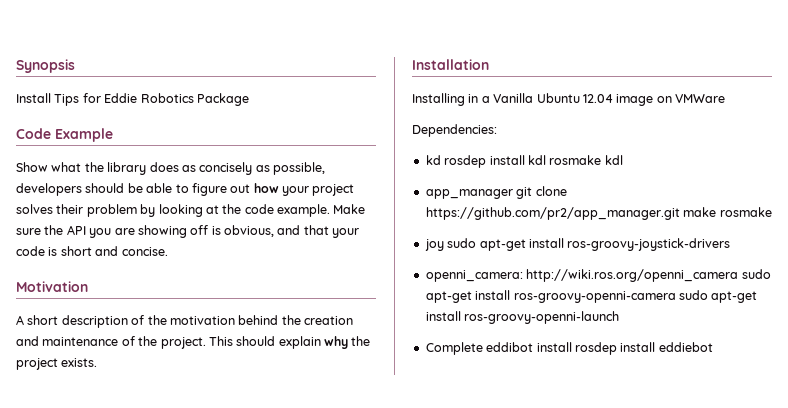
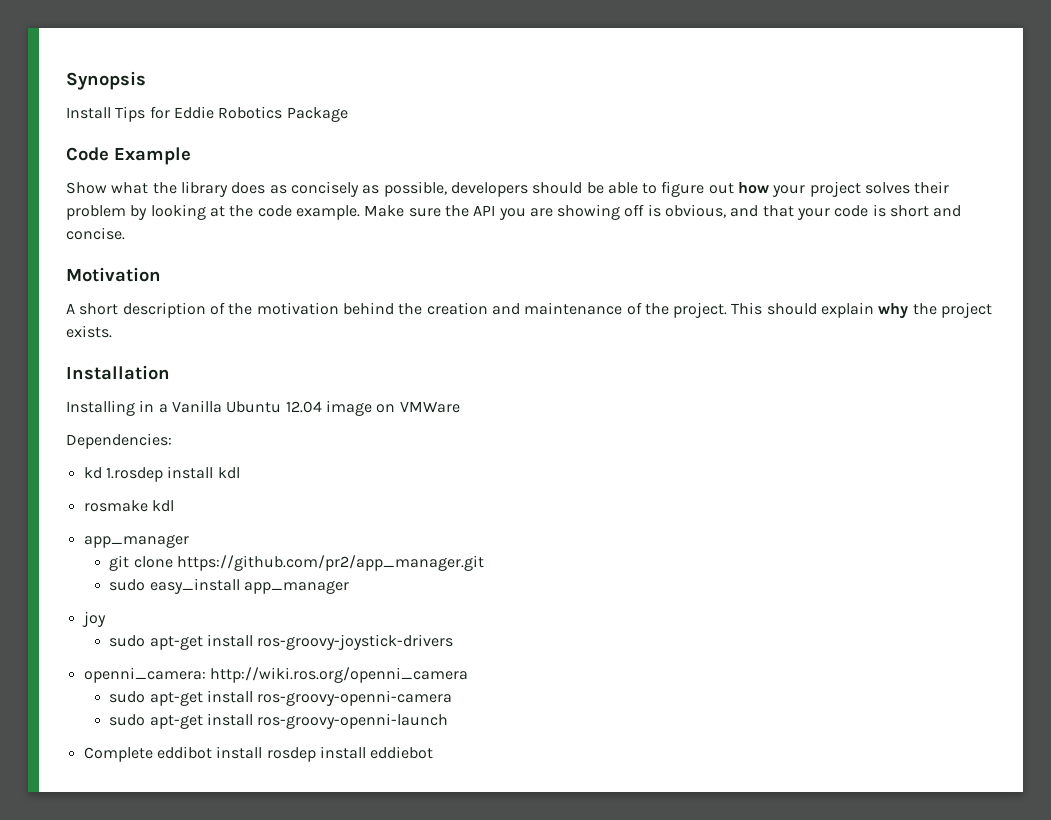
- kd rosdep install kdl rosmake kdl
- app_manager git clone https://github.com/pr2/app_manager.git make rosmake
+ kd 1.rosdep install kdl
+ rosmake kdl
+ app_manager
+ git clone https://github.com/pr2/app_manager.git
+ sudo easy_install app_manager
- joy sudo apt-get install ros-groovy-joystick-drivers
+ joy
+ sudo apt-get install ros-groovy-joystick-drivers
- openni_camera: http://wiki.ros.org/openni_camera sudo apt-get install ros-groovy-openni-camera sudo apt-get install ros-groovy-openni-launch
+ openni_camera: http://wiki.ros.org/openni_camera
+ sudo apt-get install ros-groovy-openni-camera
+ sudo apt-get install ros-groovy-openni-launch

